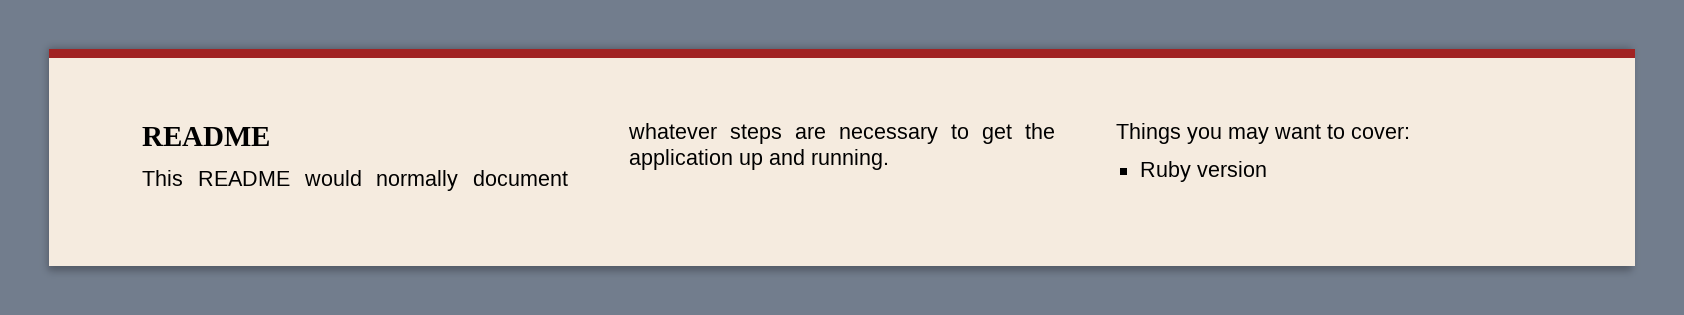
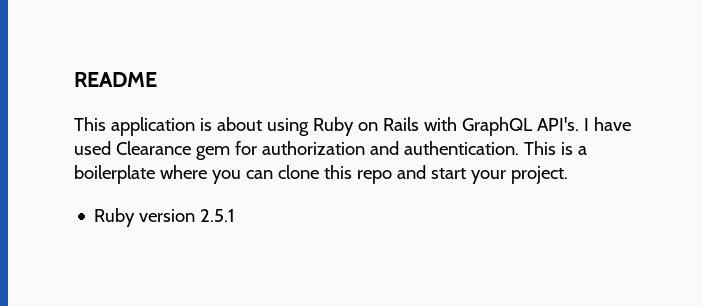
- This README would normally document whatever steps are necessary to get the application up and running.
- Things you may want to cover:
+ This application is about using Ruby on Rails with GraphQL API's. I have used Clearance gem for authorization and authentication. This is a boilerplate where you can clone this repo and start your project.
- Ruby version
+ Ruby version 2.5.1

